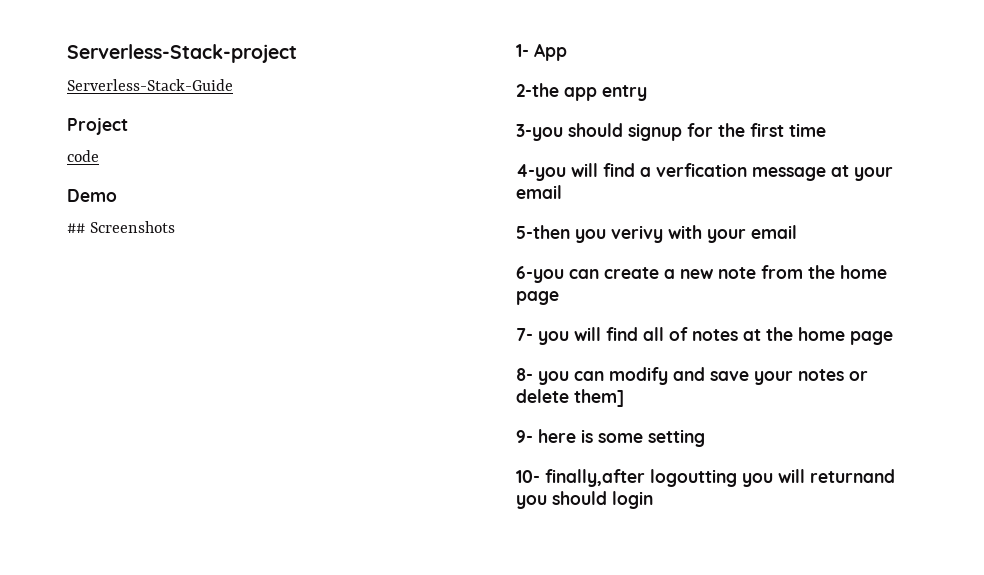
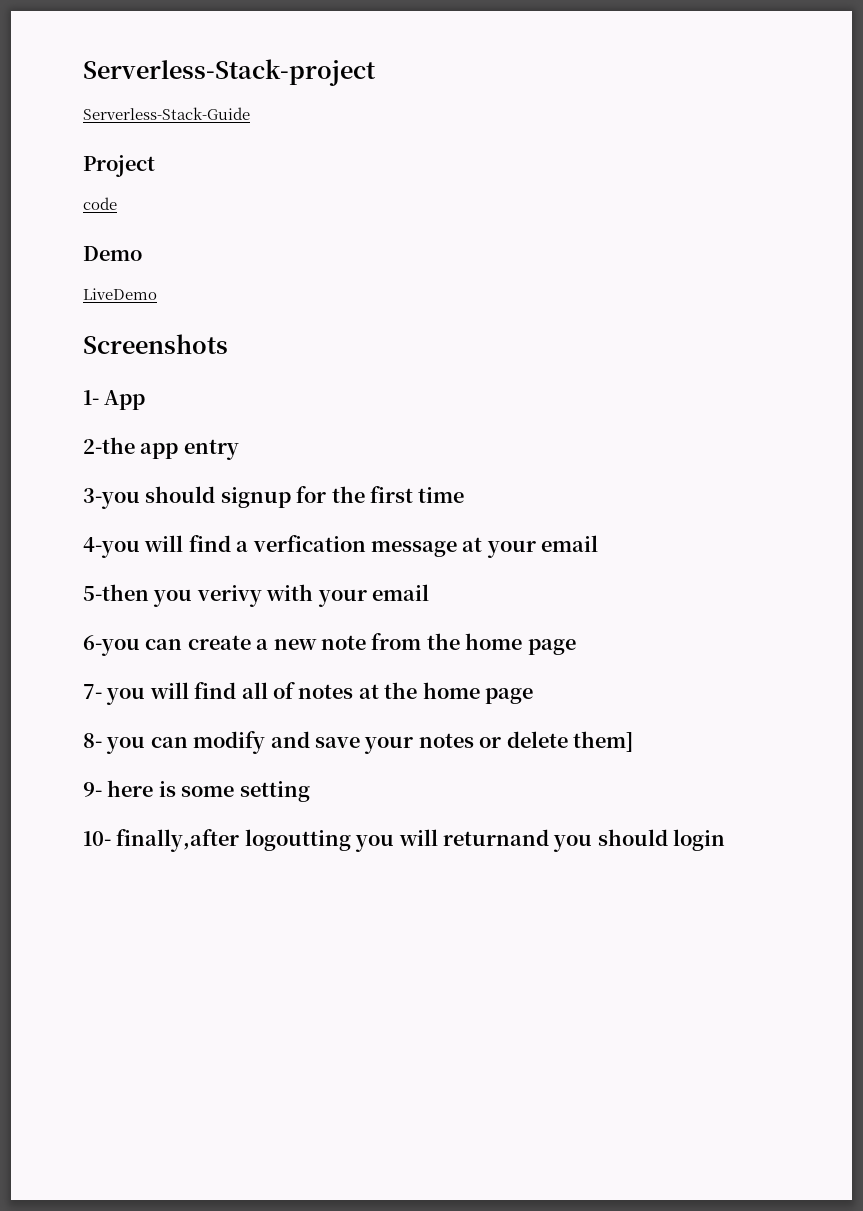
- ## Screenshots
+ LiveDemo
+ Screenshots

